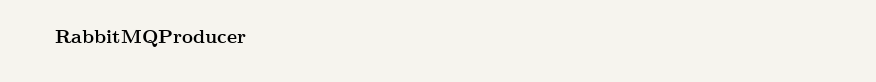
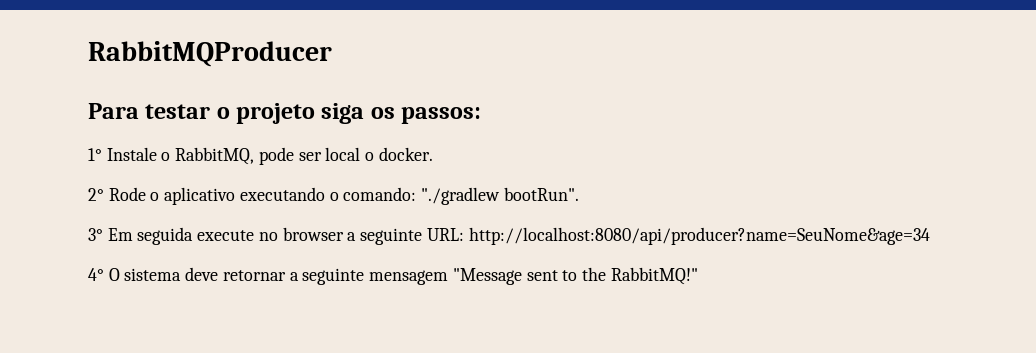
+ Para testar o projeto siga os passos:
+ 1° Instale o RabbitMQ, pode ser local o docker.
+ 2° Rode o aplicativo executando o comando: "./gradlew bootRun".
+ 3° Em seguida execute no browser a seguinte URL: http://localhost:8080/api/producer?name=SeuNome&age=34
+ 4° O sistema deve retornar a seguinte mensagem "Message sent to the RabbitMQ!"

